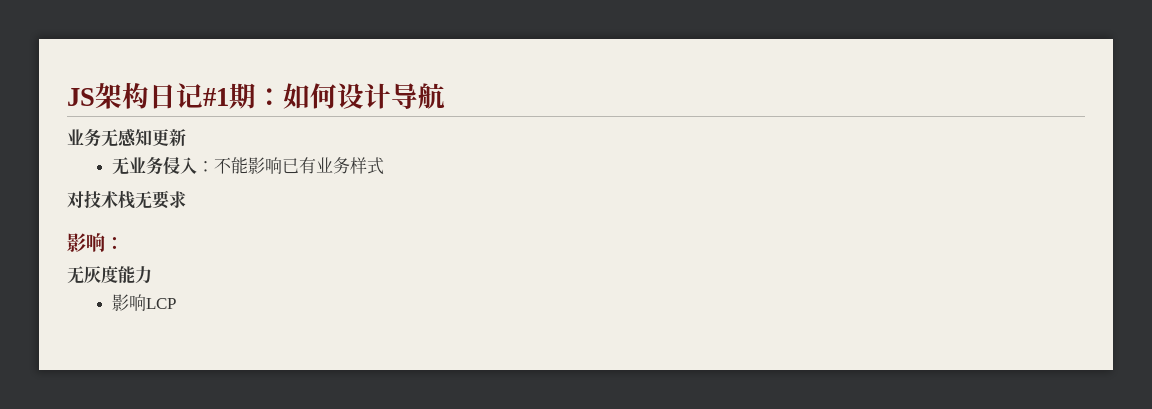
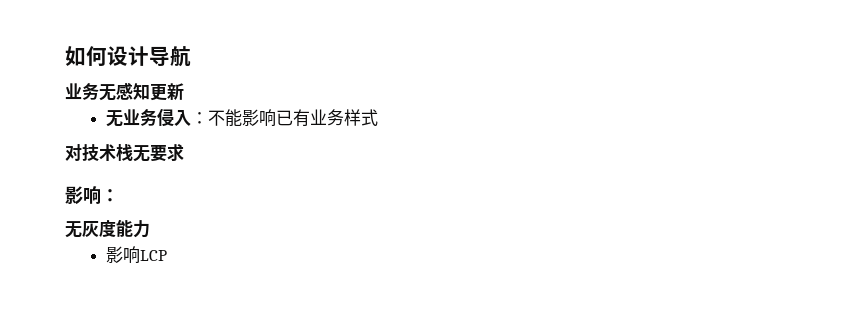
- JS架构日记#1期：如何设计导航
+ 如何设计导航

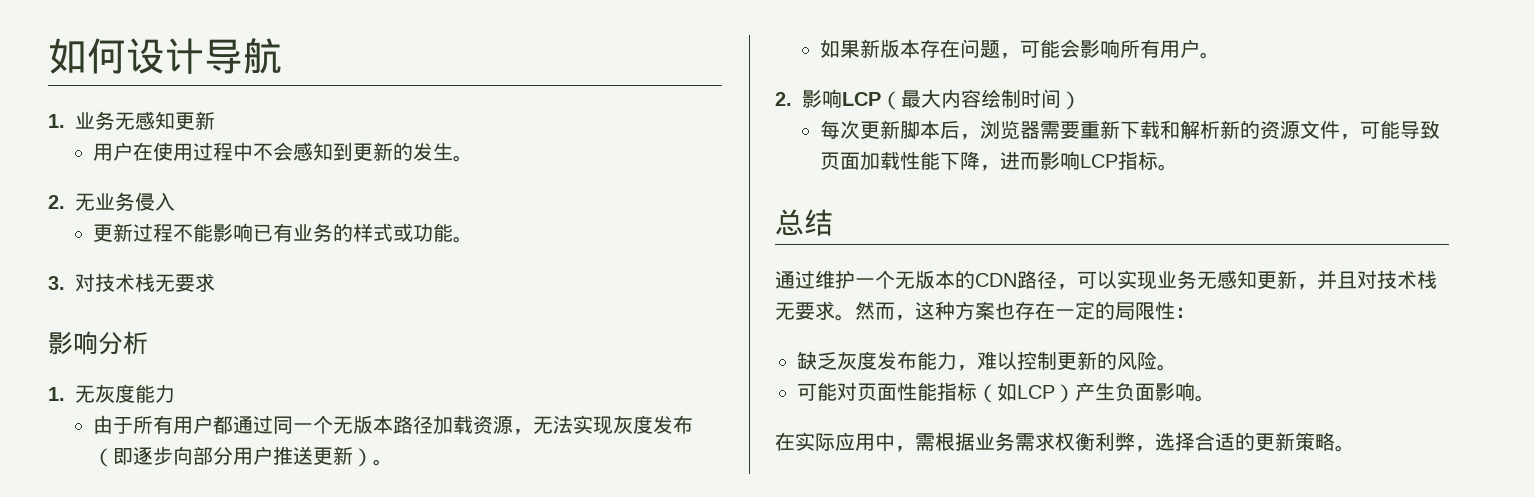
- 业务无感知更新
+ 1.业务无感知更新
- 无业务侵入：不能影响已有业务样式
- 对技术栈无要求
+ 用户在使用过程中不会感知到更新的发生。
+ 2.无业务侵入
+ 更新过程不能影响已有业务的样式或功能。
+ 3.对技术栈无要求
- 影响：
- 无灰度能力
+ 影响分析
+ 1.无灰度能力
- 影响LCP
+ 由于所有用户都通过同一个无版本路径加载资源，无法实现灰度发布（即逐步向部分用户推送更新）。
+ 如果新版本存在问题，可能会影响所有用户。
+ 2.影响LCP（最大内容绘制时间）
+ 每次更新脚本后，浏览器需要重新下载和解析新的资源文件，可能导致页面加载性能下降，进而影响LCP指标。
+ 总结
+ 通过维护一个无版本的CDN路径，可以实现业务无感知更新，并且对技术栈无要求。然而，这种方案也存在一定的局限性：
+ 缺乏灰度发布能力，难以控制更新的风险。
+ 可能对页面性能指标（如LCP）产生负面影响。
+ 在实际应用中，需根据业务需求权衡利弊，选择合适的更新策略。

